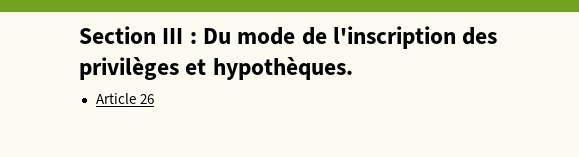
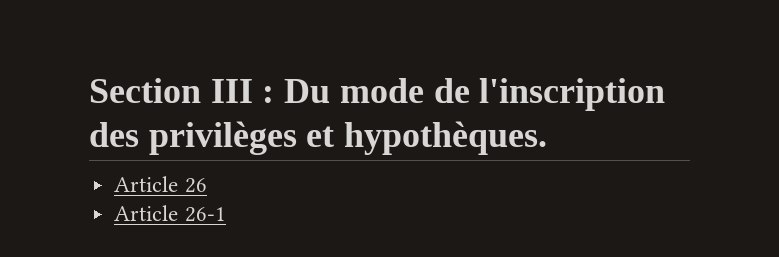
+ Article 26-1

